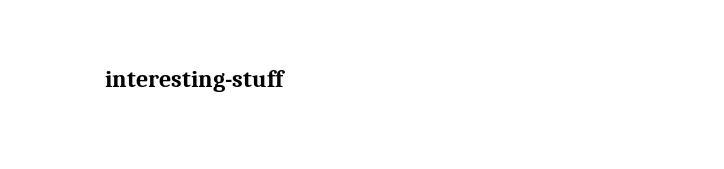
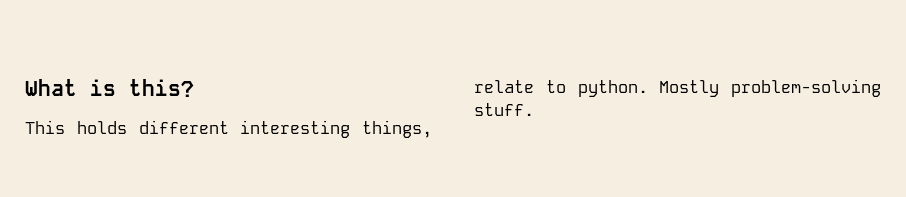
- interesting-stuff
+ What is this?
+ This holds different interesting things, relate to python. Mostly problem-solving stuff.

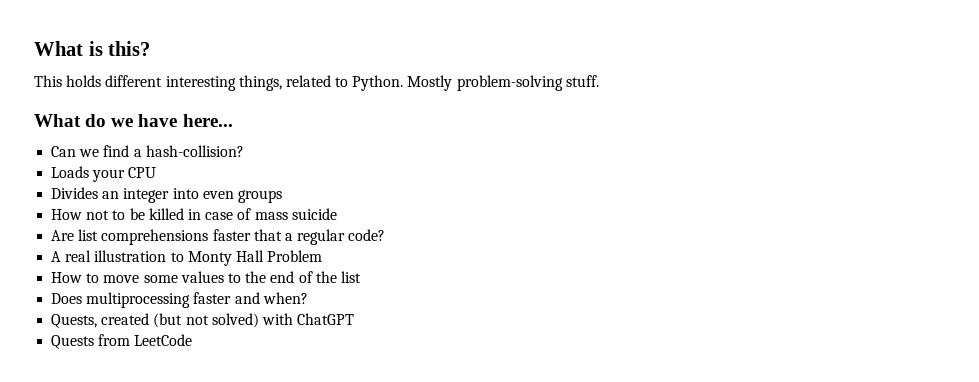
- This holds different interesting things, relate to python.
+ This holds different interesting things, related to Python.
+ What do we have here...
+ Can we find a hash-collision?
+ Loads your CPU
+ Divides an integer into even groups
+ How not to be killed in case of mass suicide
+ Are list comprehensions faster that a regular code?
+ A real illustration to Monty Hall Problem
+ How to move some values to the end of the list
+ Does multiprocessing faster and when?
+ Quests, created (but not solved) with ChatGPT
+ Quests from LeetCode

